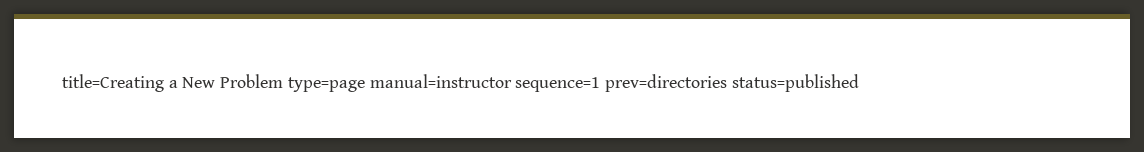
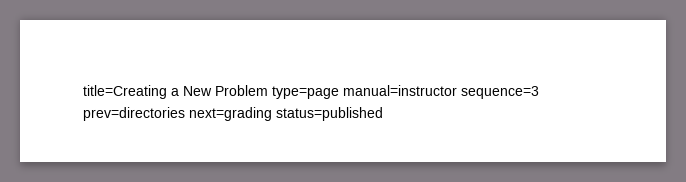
- title=Creating a New Problem type=page manual=instructor sequence=1 prev=directories status=published
+ title=Creating a New Problem type=page manual=instructor sequence=3 prev=directories next=grading status=published

